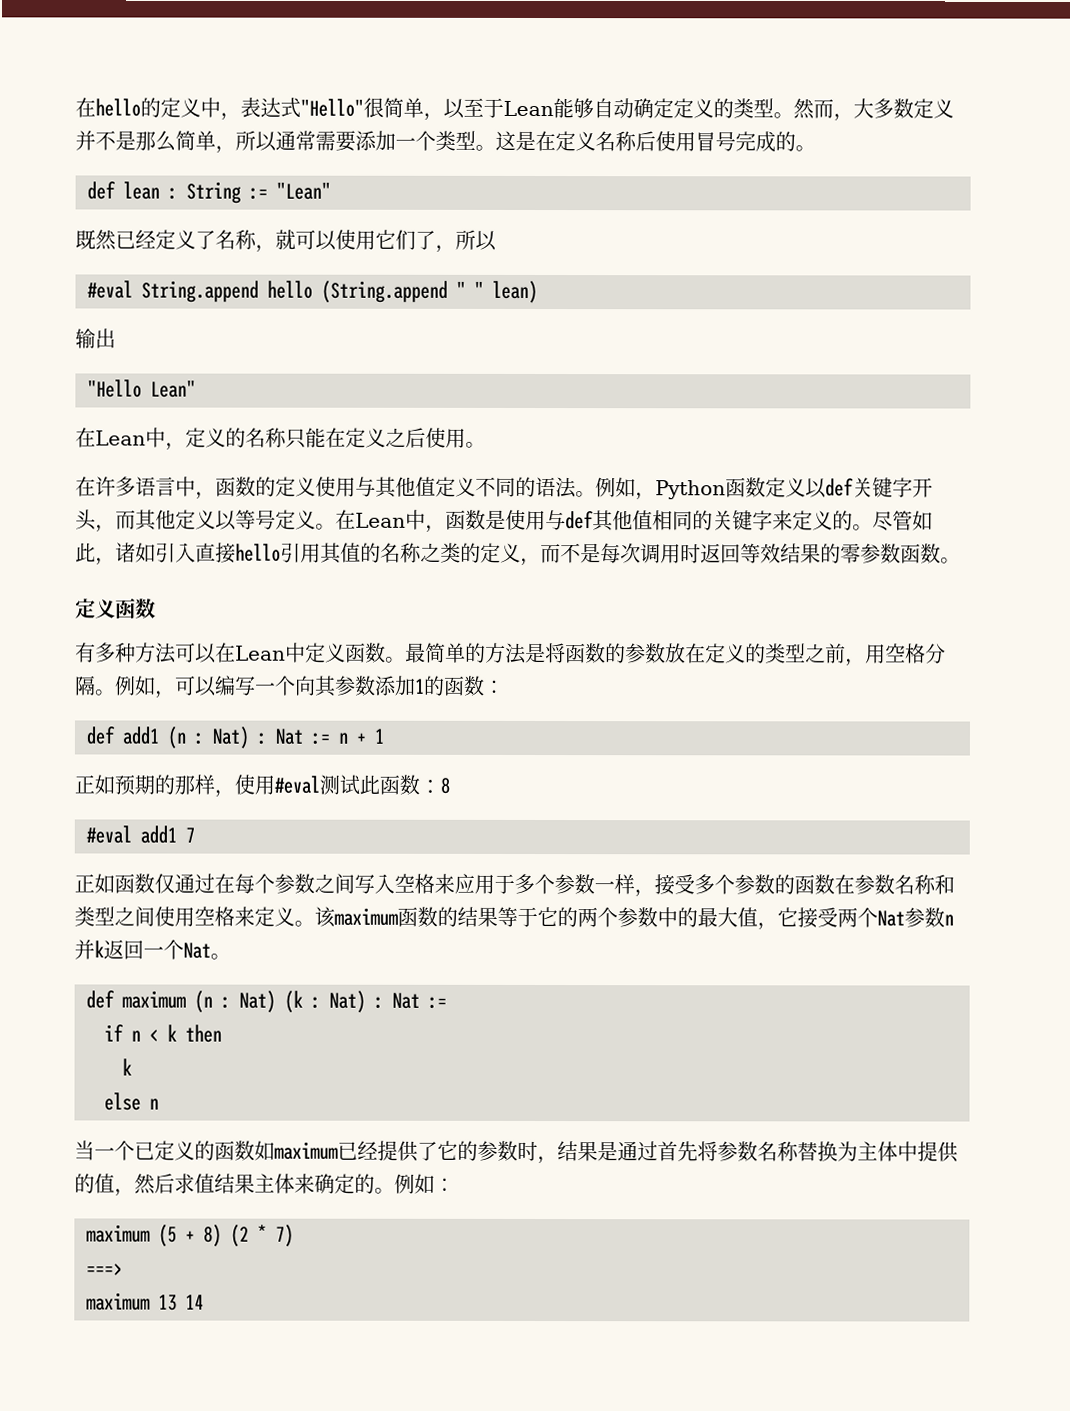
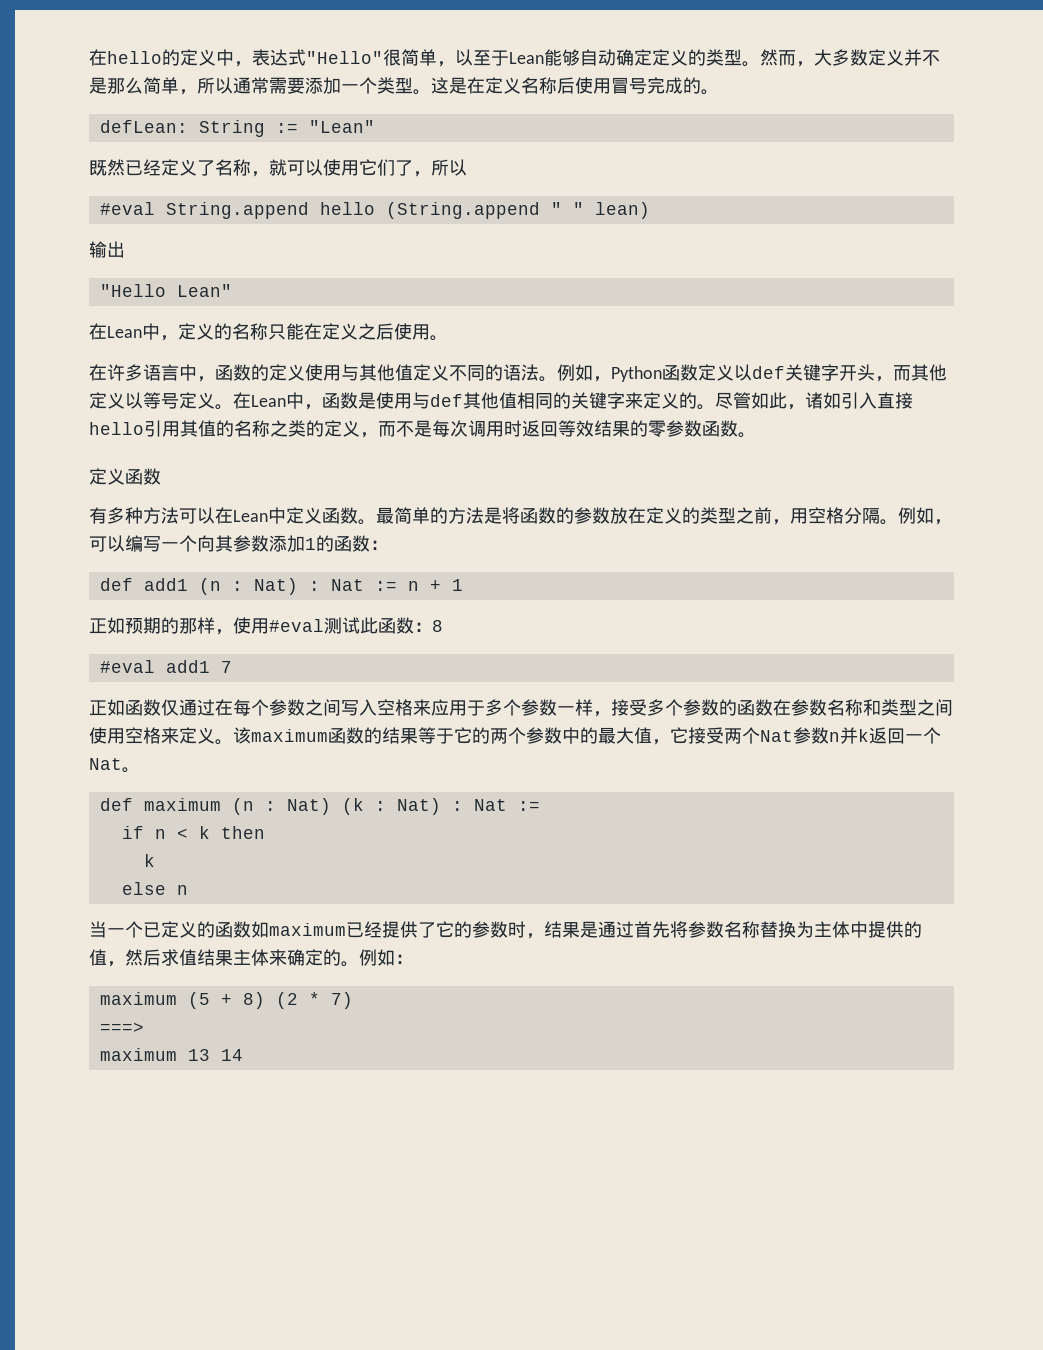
- def lean : String := "Lean"
+ defLean: String := "Lean"

